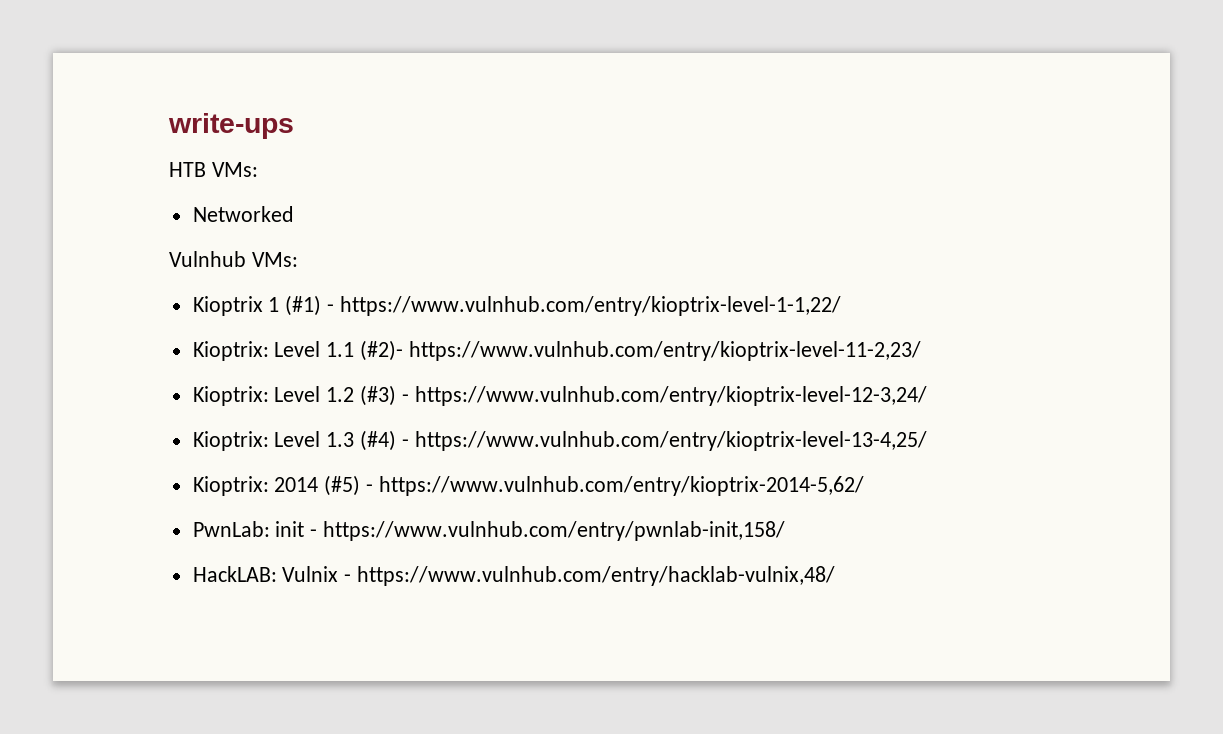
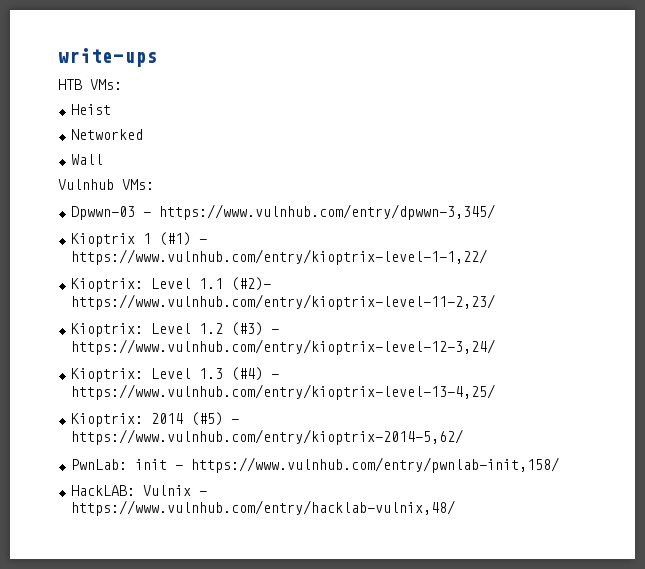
+ Heist
+ Wall
+ Dpwwn-03 - https://www.vulnhub.com/entry/dpwwn-3,345/

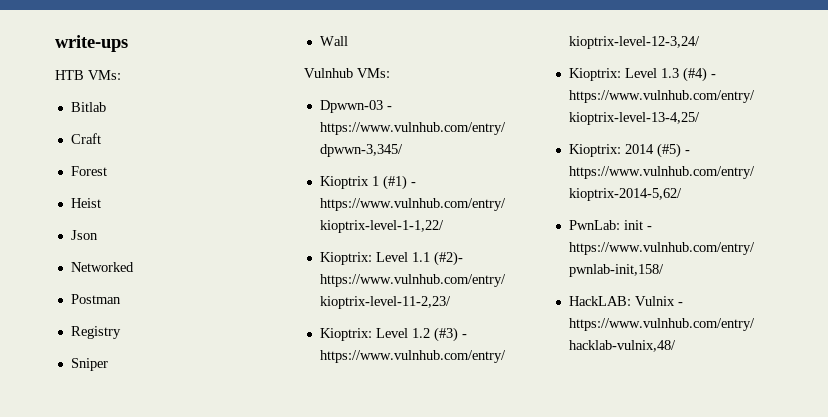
+ Bitlab
+ Craft
+ Forest
+ Json
+ Postman
+ Registry
+ Sniper

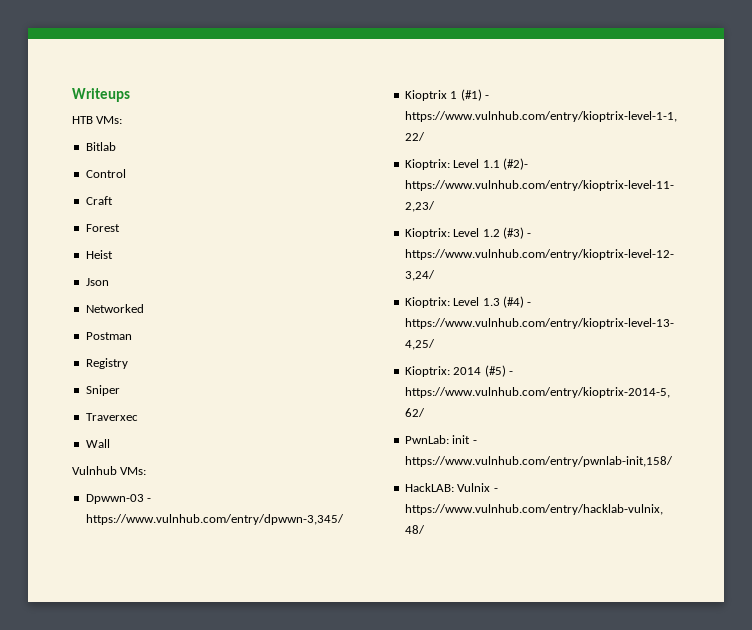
- write-ups
+ Writeups
+ Control
+ Traverxec

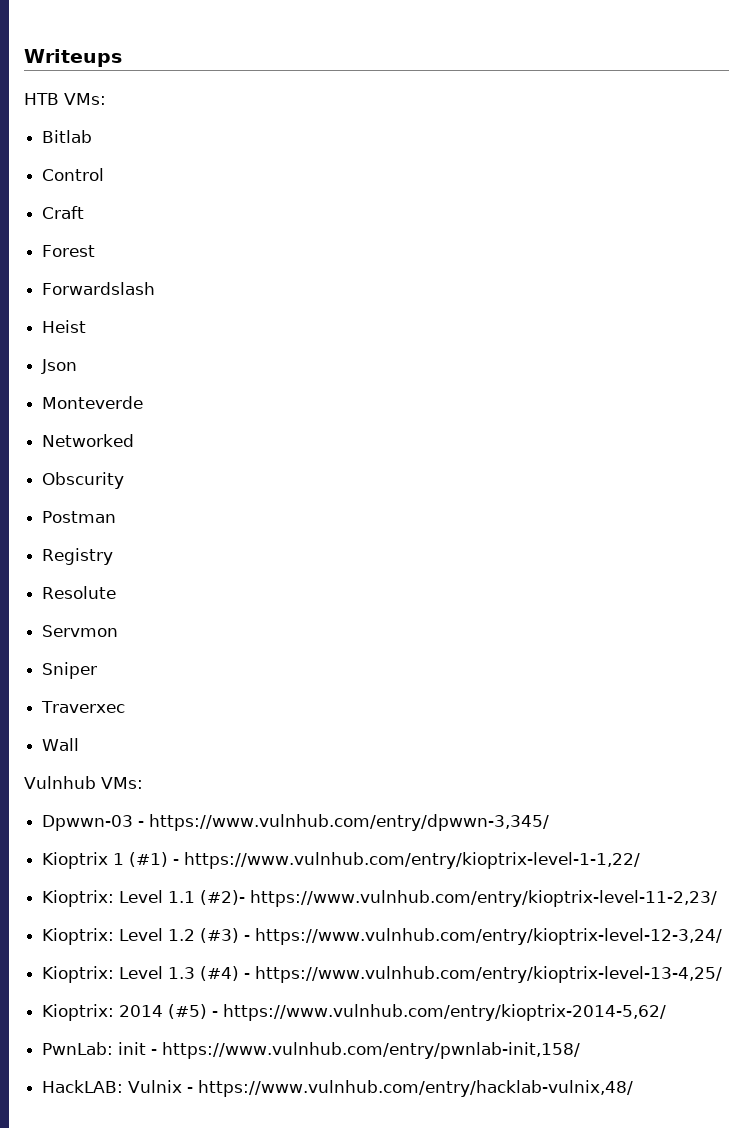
+ Forwardslash
+ Monteverde
+ Obscurity
+ Resolute
+ Servmon

